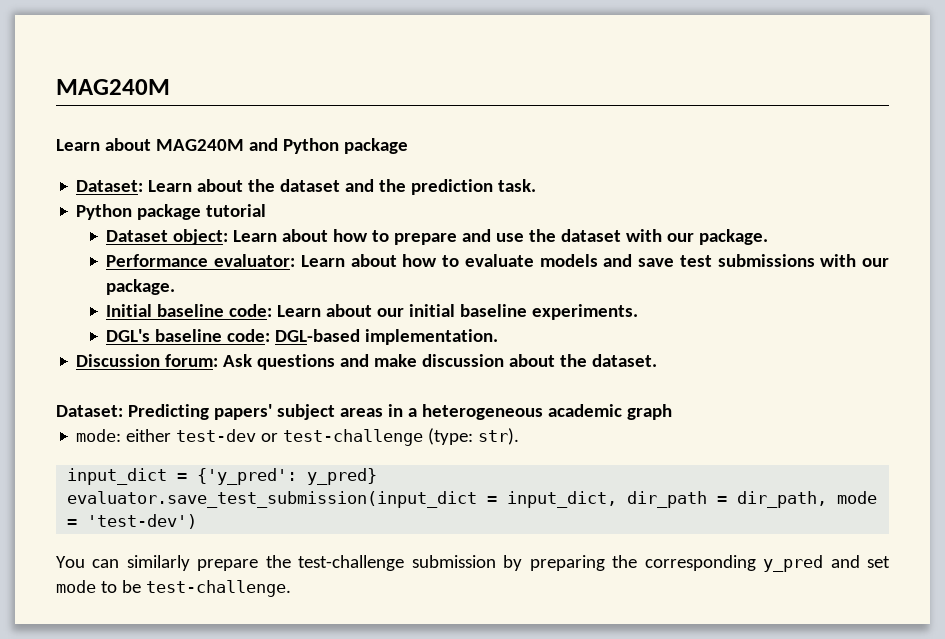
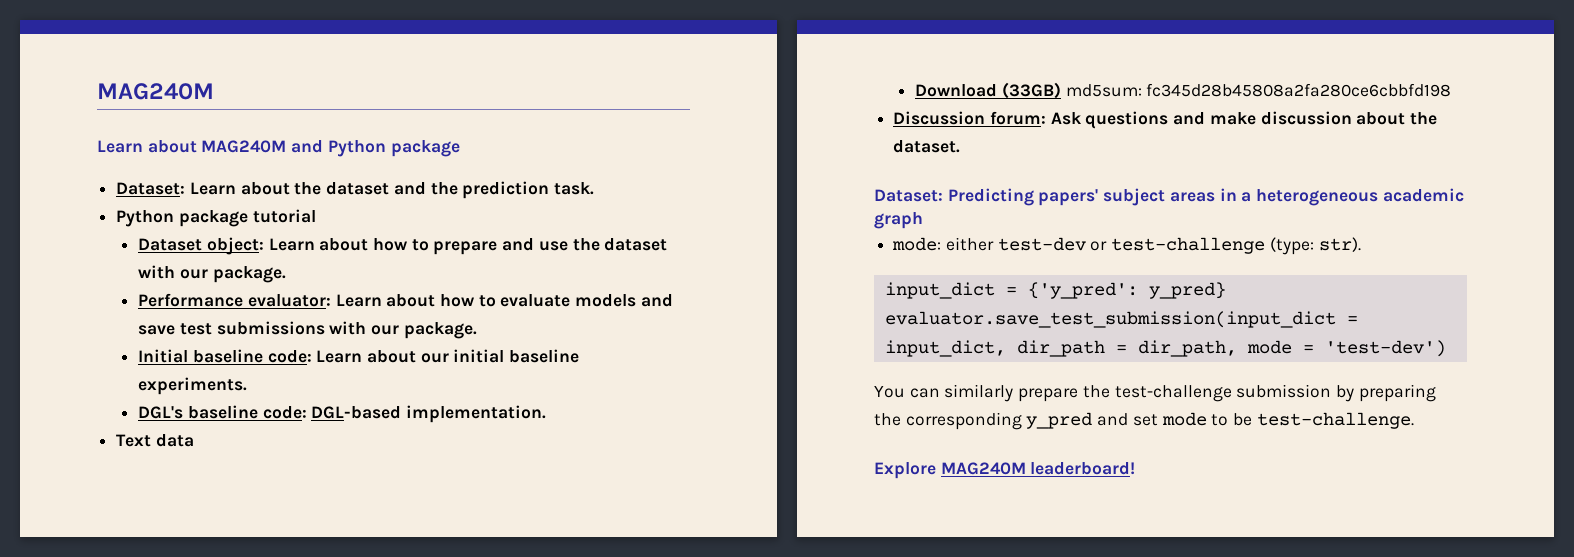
+ Text data
+ Download (33GB) md5sum: fc345d28b45808a2fa280ce6cbbfd198
+ Explore MAG240M leaderboard!

